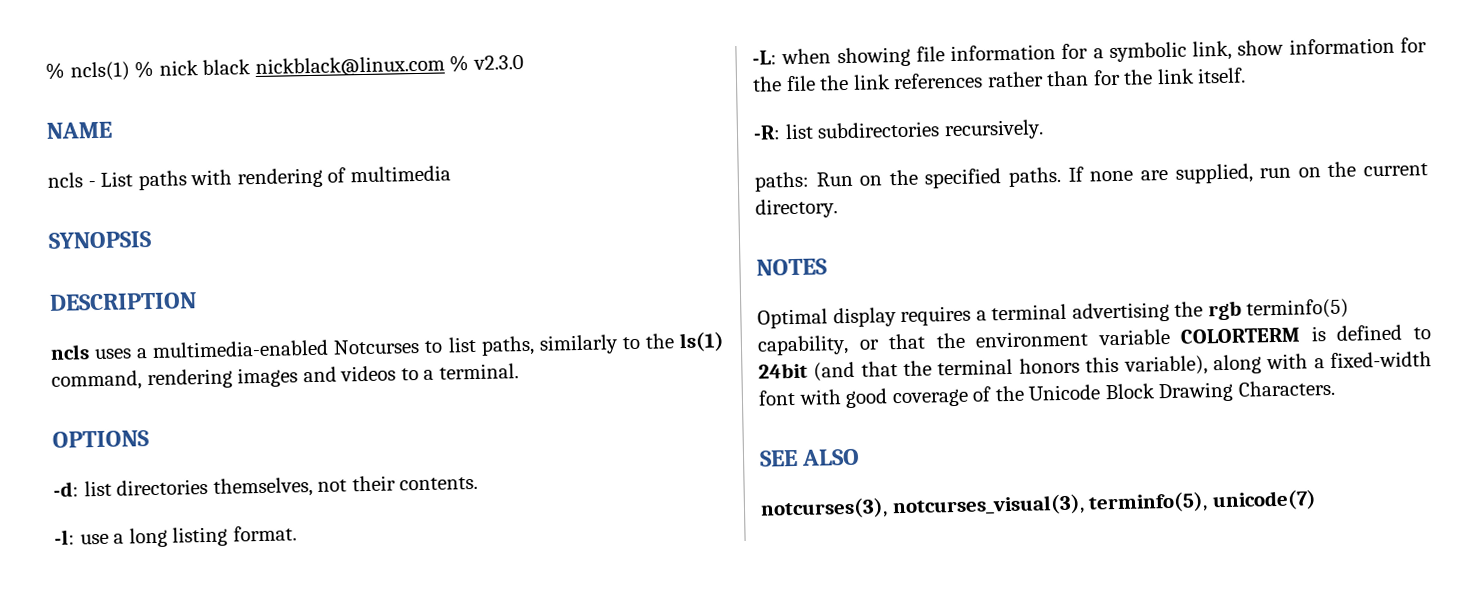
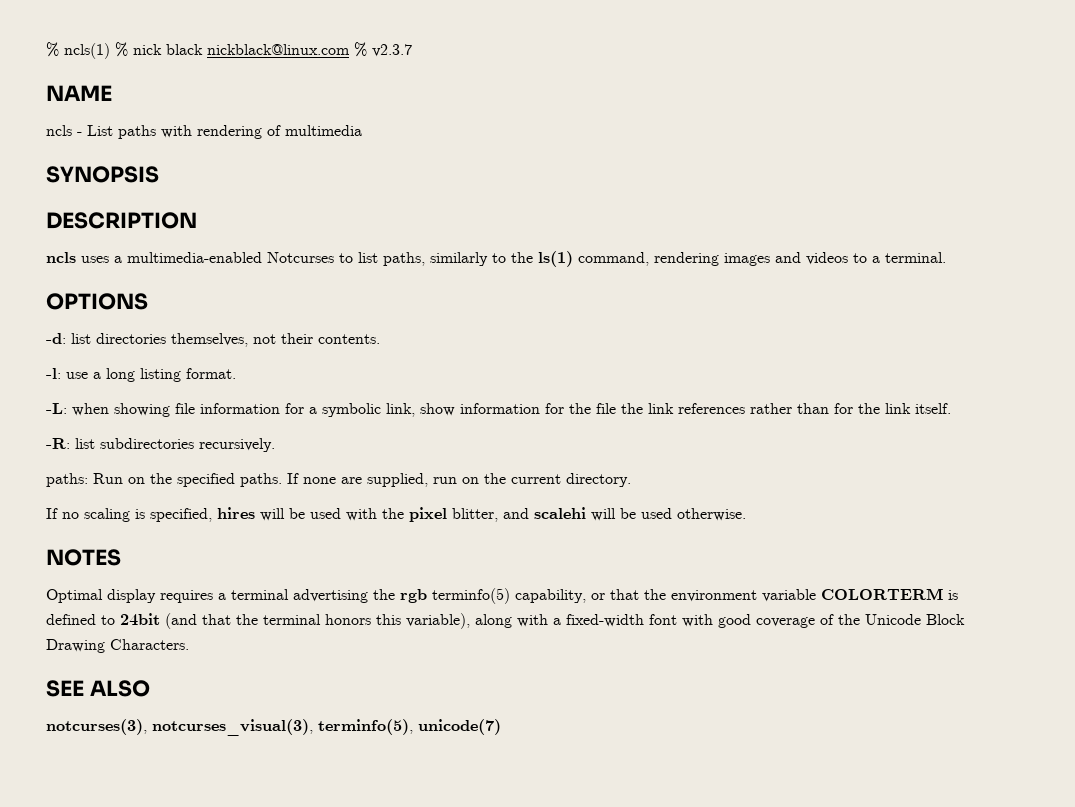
- % ncls(1) % nick black nickblack@linux.com % v2.3.0
+ % ncls(1) % nick black nickblack@linux.com % v2.3.7
+ If no scaling is specified, hires will be used with the pixel blitter, and scalehi will be used otherwise.

